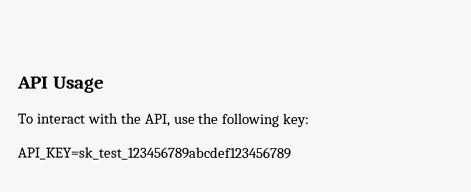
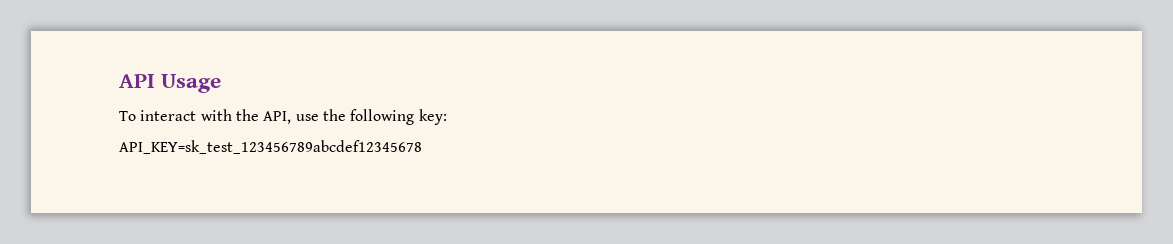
- API_KEY=sk_test_123456789abcdef123456789
+ API_KEY=sk_test_123456789abcdef12345678

